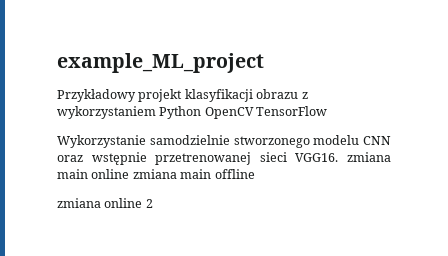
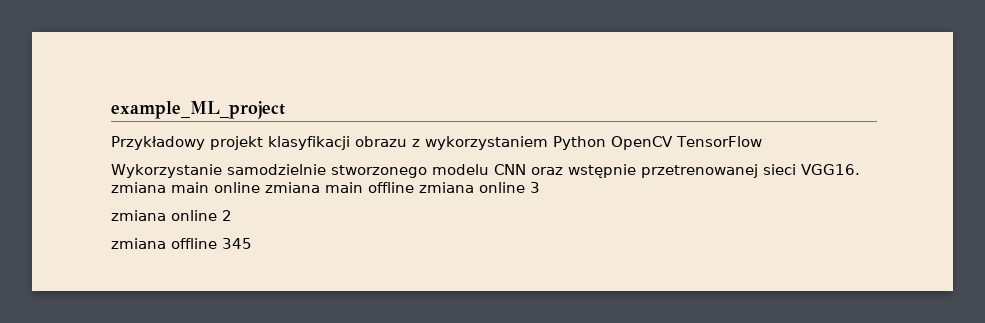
- Wykorzystanie samodzielnie stworzonego modelu CNN oraz wstępnie przetrenowanej sieci VGG16. zmiana main online zmiana main offline
+ Wykorzystanie samodzielnie stworzonego modelu CNN oraz wstępnie przetrenowanej sieci VGG16. zmiana main online zmiana main offline zmiana online 3
+ zmiana offline 345

